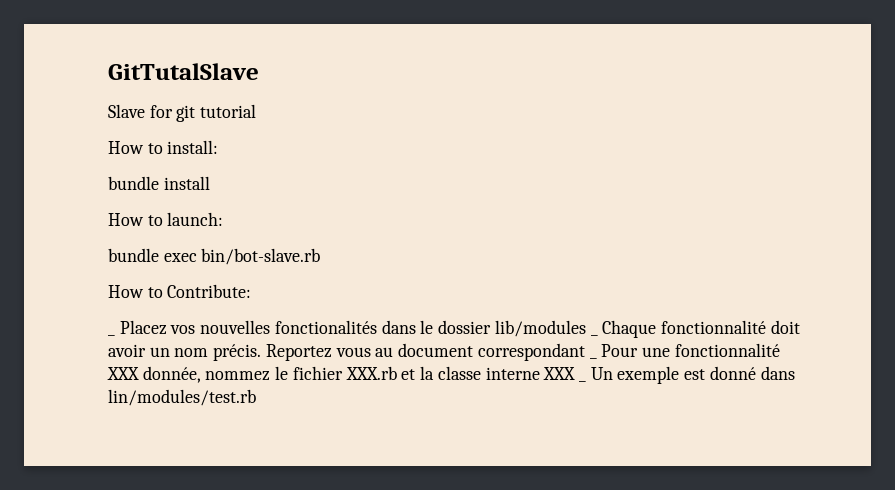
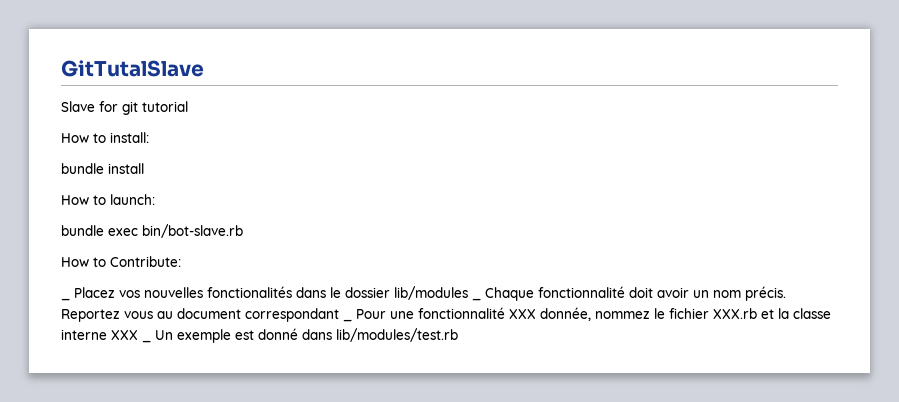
- Reportez vous au document correspondant _ Pour une fonctionnalité XXX donnée, nommez le fichier XXX.rb et la classe interne XXX _ Un exemple est donné dans lin/modules/test.rb
+ Reportez vous au document correspondant _ Pour une fonctionnalité XXX donnée, nommez le fichier XXX.rb et la classe interne XXX _ Un exemple est donné dans lib/modules/test.rb

